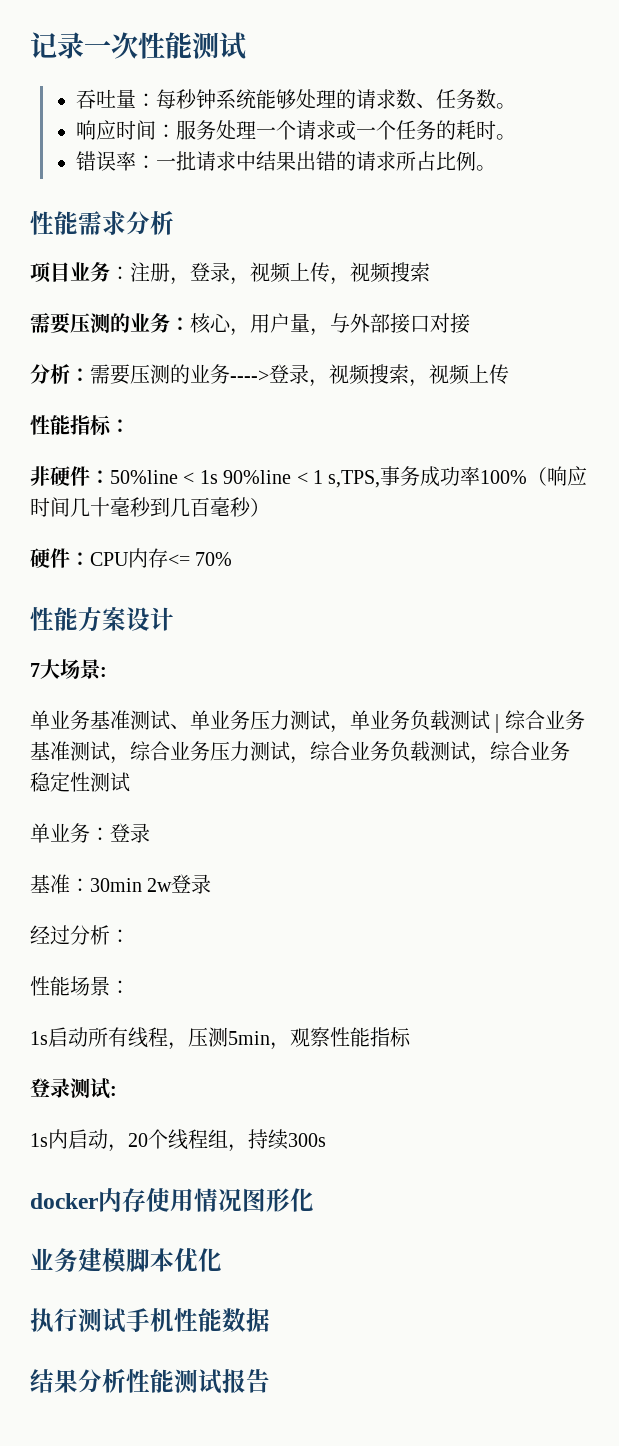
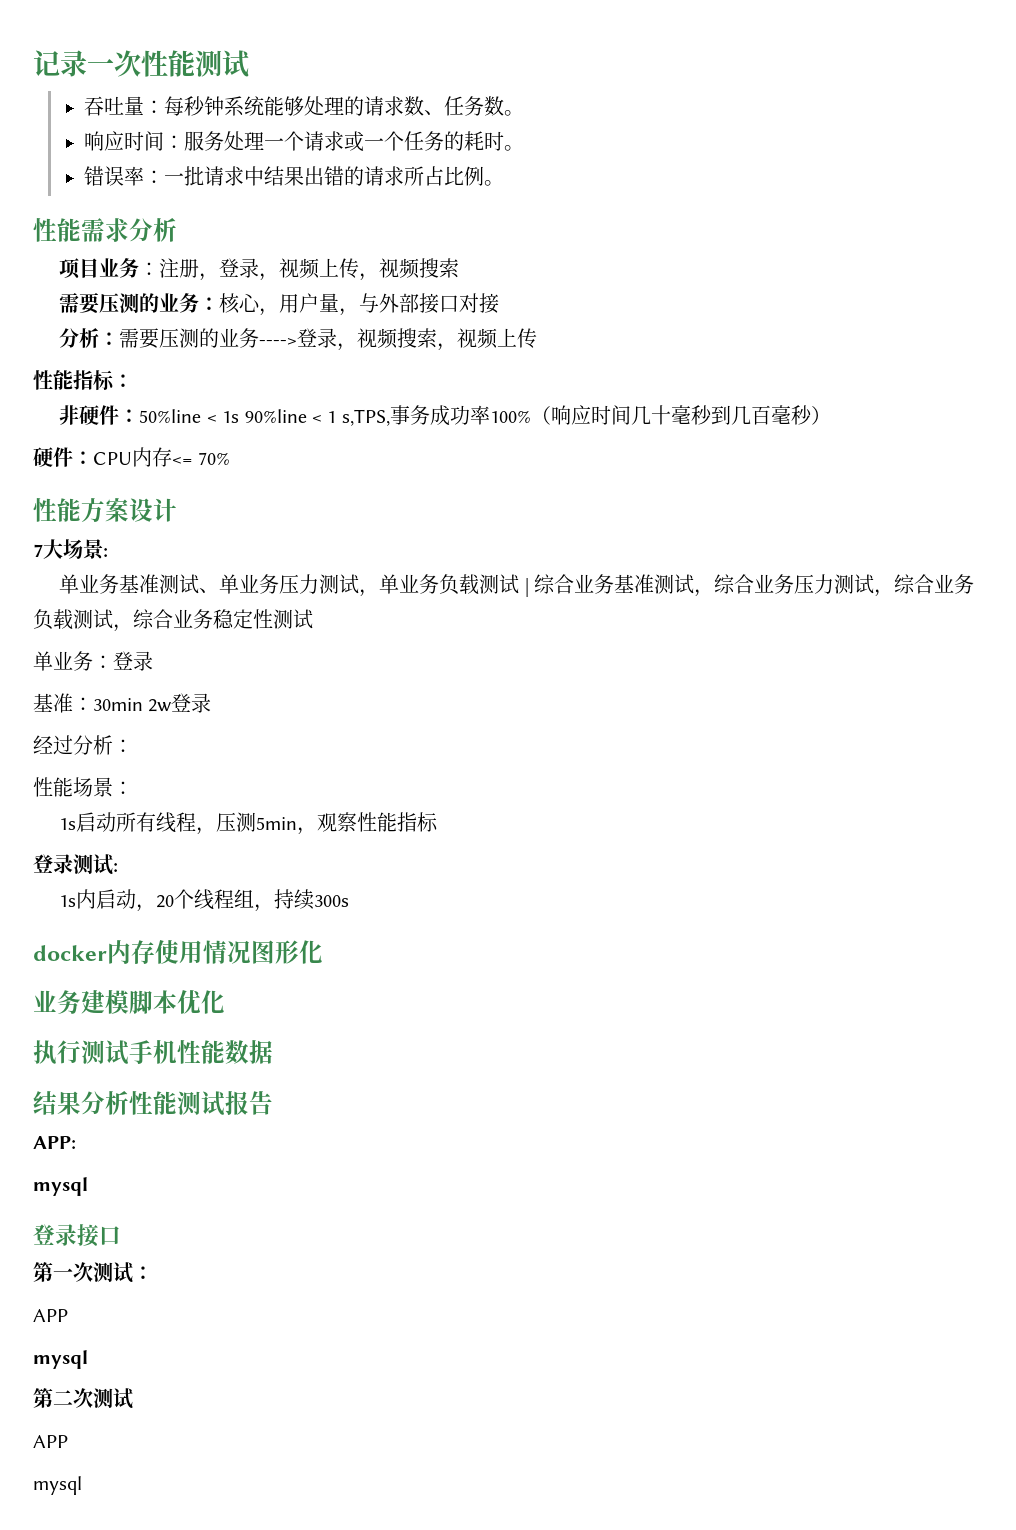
+ APP:
+ mysql
+ 登录接口
+ 第一次测试：
+ APP
+ mysql
+ 第二次测试
+ APP
+ mysql

